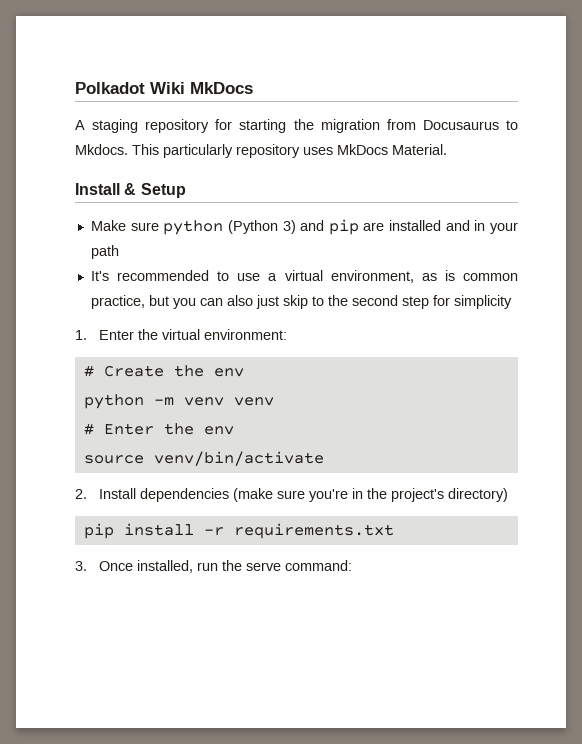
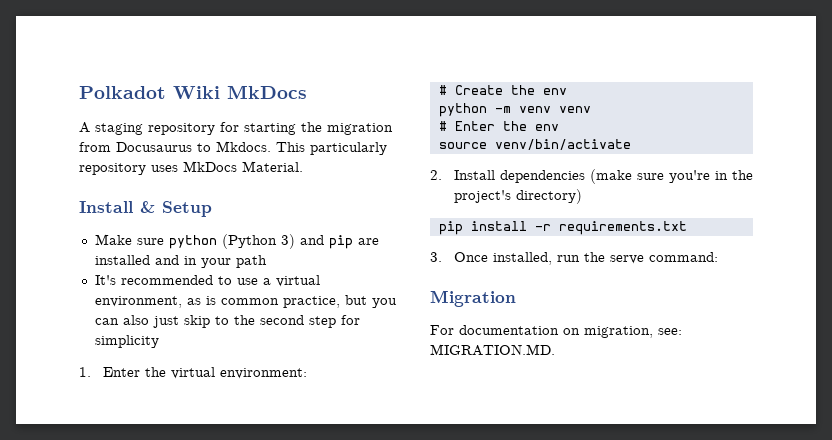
+ Migration
+ For documentation on migration, see: MIGRATION.MD.

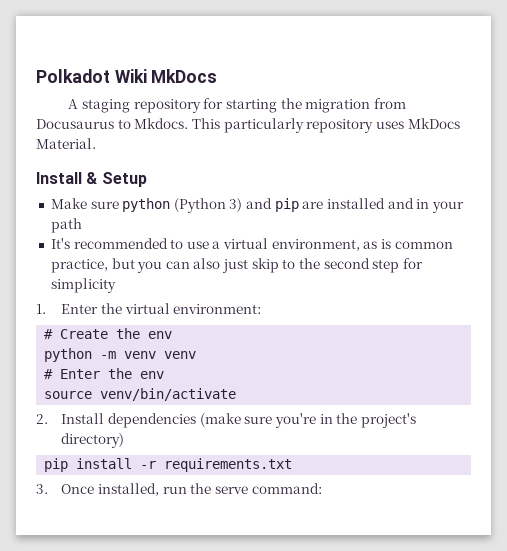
- Migration
- For documentation on migration, see: MIGRATION.MD.

